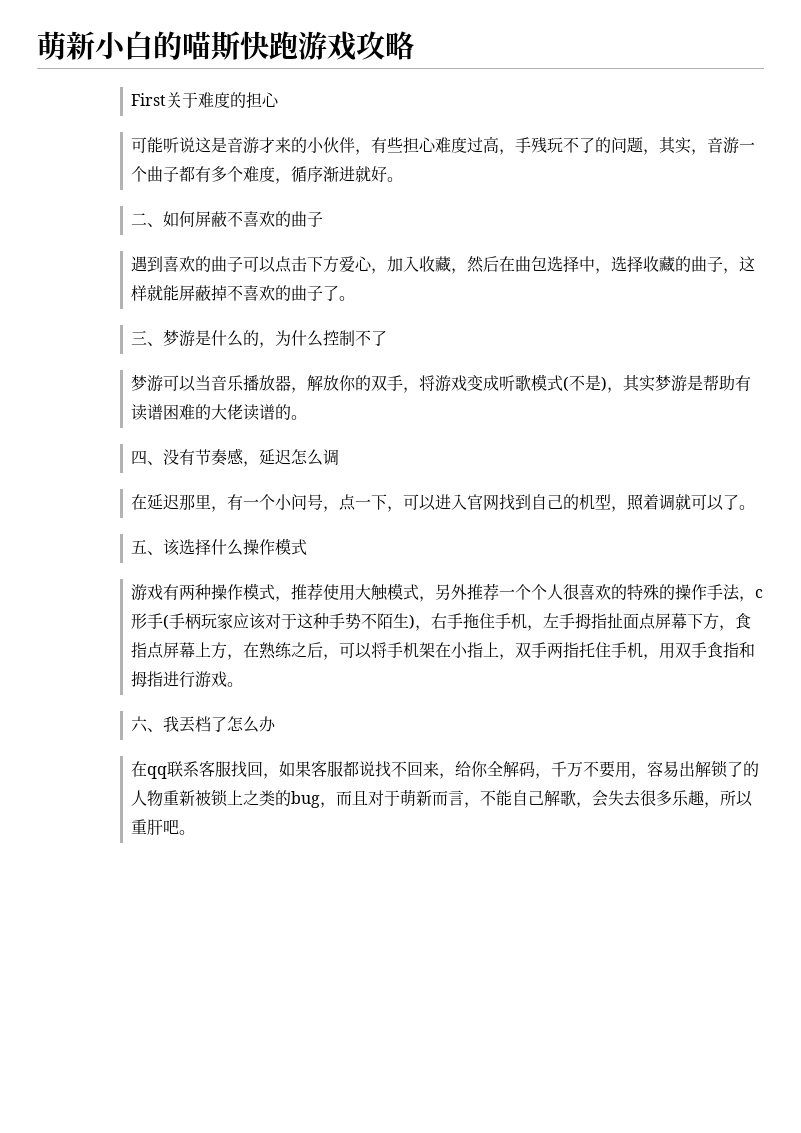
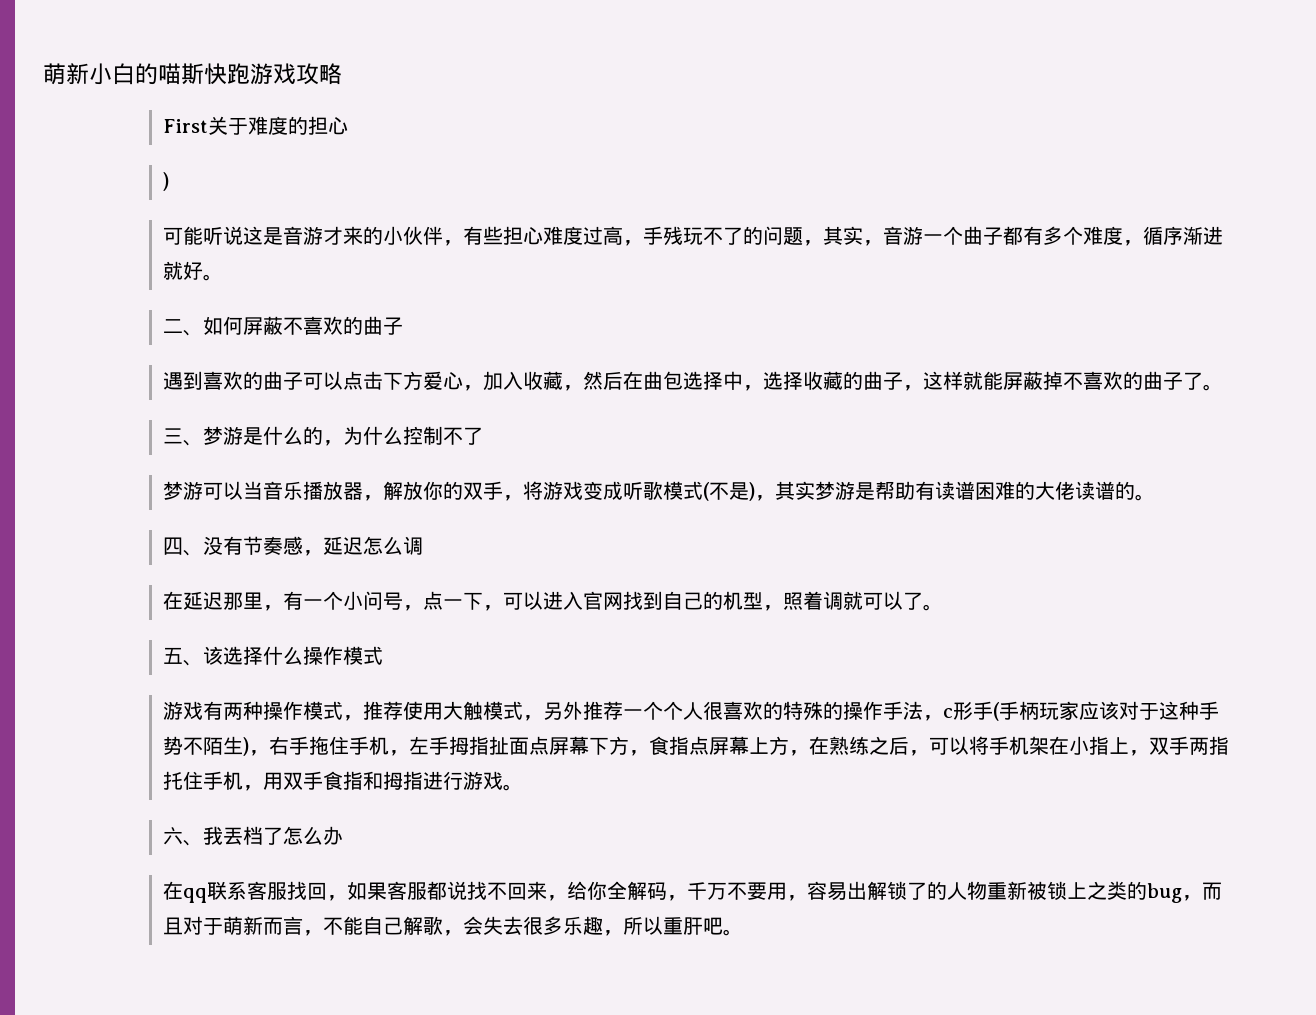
  First关于难度的担心
+ )

